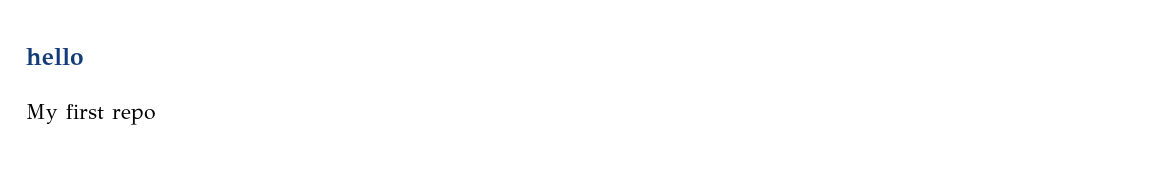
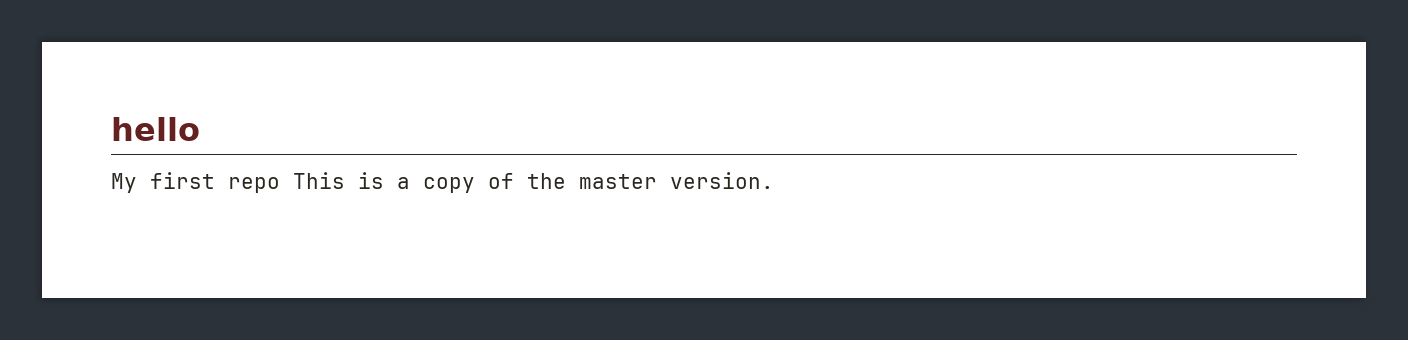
- My first repo
+ My first repo This is a copy of the master version.

